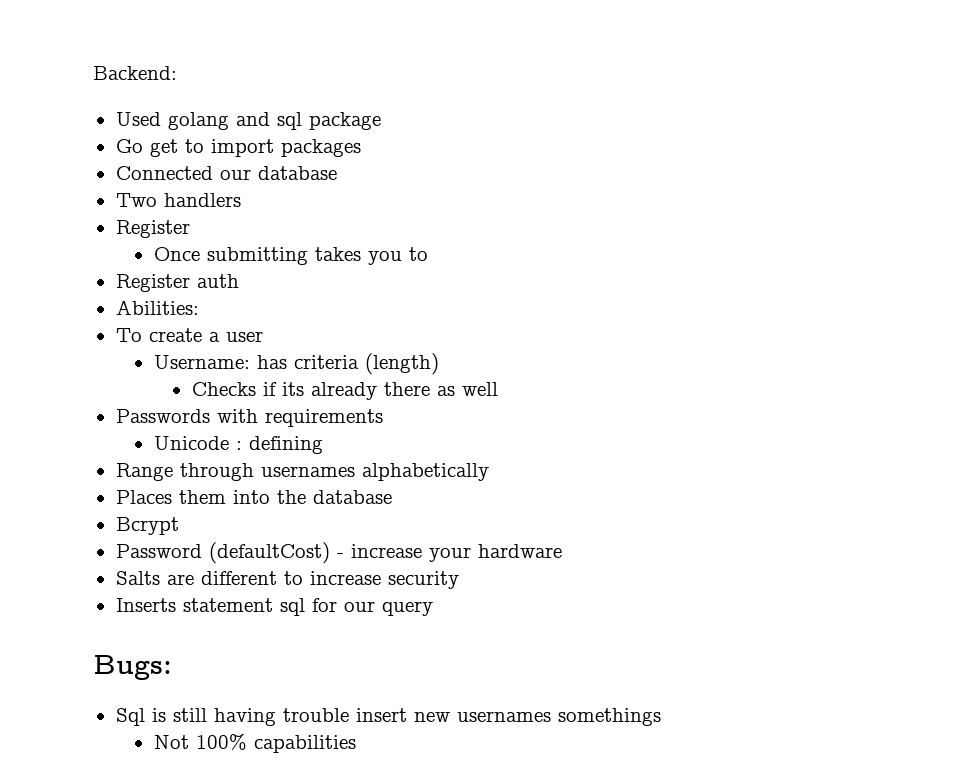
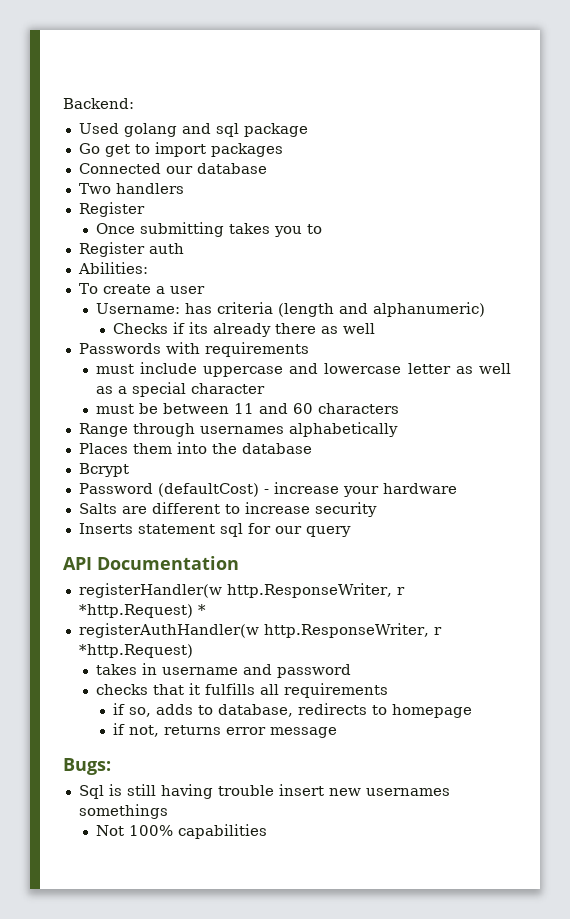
- Username: has criteria (length)
+ Username: has criteria (length and alphanumeric)
- Unicode : defining
+ must include uppercase and lowercase letter as well as a special character
+ must be between 11 and 60 characters
+ API Documentation
+ registerHandler(w http.ResponseWriter, r *http.Request) *
+ registerAuthHandler(w http.ResponseWriter, r *http.Request)
+ takes in username and password
+ checks that it fulfills all requirements
+ if so, adds to database, redirects to homepage
+ if not, returns error message

